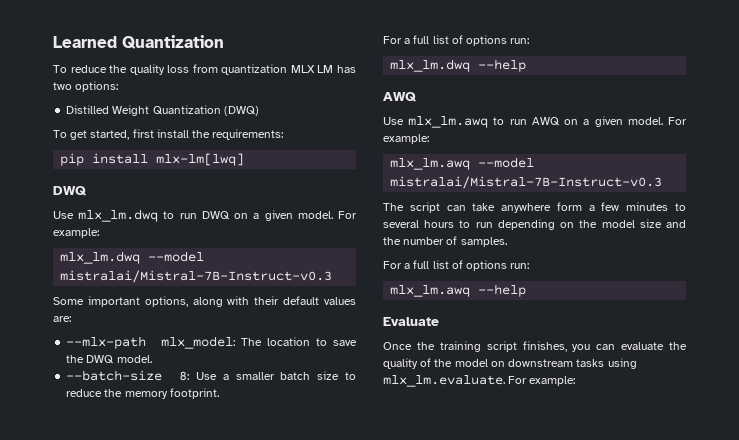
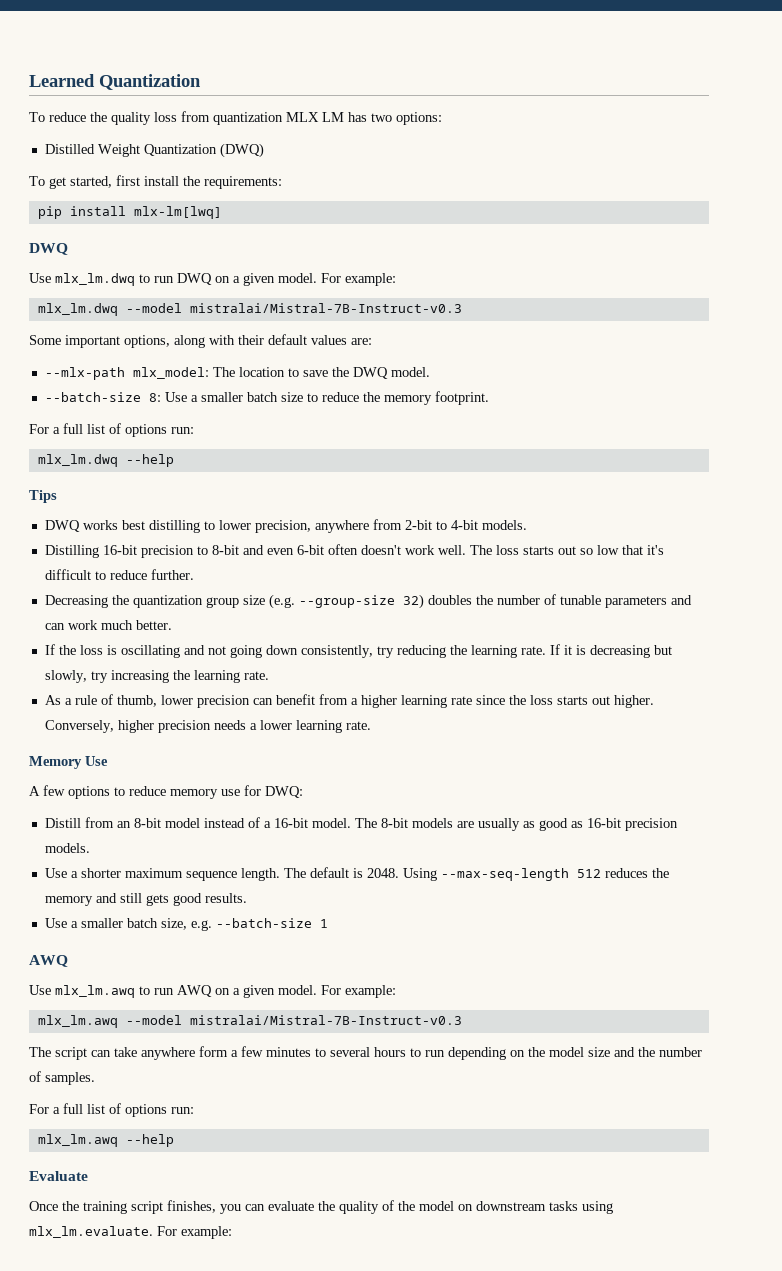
+ Tips
+ DWQ works best distilling to lower precision, anywhere from 2-bit to 4-bit models.
+ Distilling 16-bit precision to 8-bit and even 6-bit often doesn't work well. The loss starts out so low that it's difficult to reduce further.
+ Decreasing the quantization group size (e.g. --group-size 32) doubles the number of tunable parameters and can work much better.
+ If the loss is oscillating and not going down consistently, try reducing the learning rate. If it is decreasing but slowly, try increasing the learning rate.
+ As a rule of thumb, lower precision can benefit from a higher learning rate since the loss starts out higher. Conversely, higher precision needs a lower learning rate.
+ Memory Use
+ A few options to reduce memory use for DWQ:
+ Distill from an 8-bit model instead of a 16-bit model. The 8-bit models are usually as good as 16-bit precision models.
+ Use a shorter maximum sequence length. The default is 2048. Using --max-seq-length 512 reduces the memory and still gets good results.
+ Use a smaller batch size, e.g. --batch-size 1

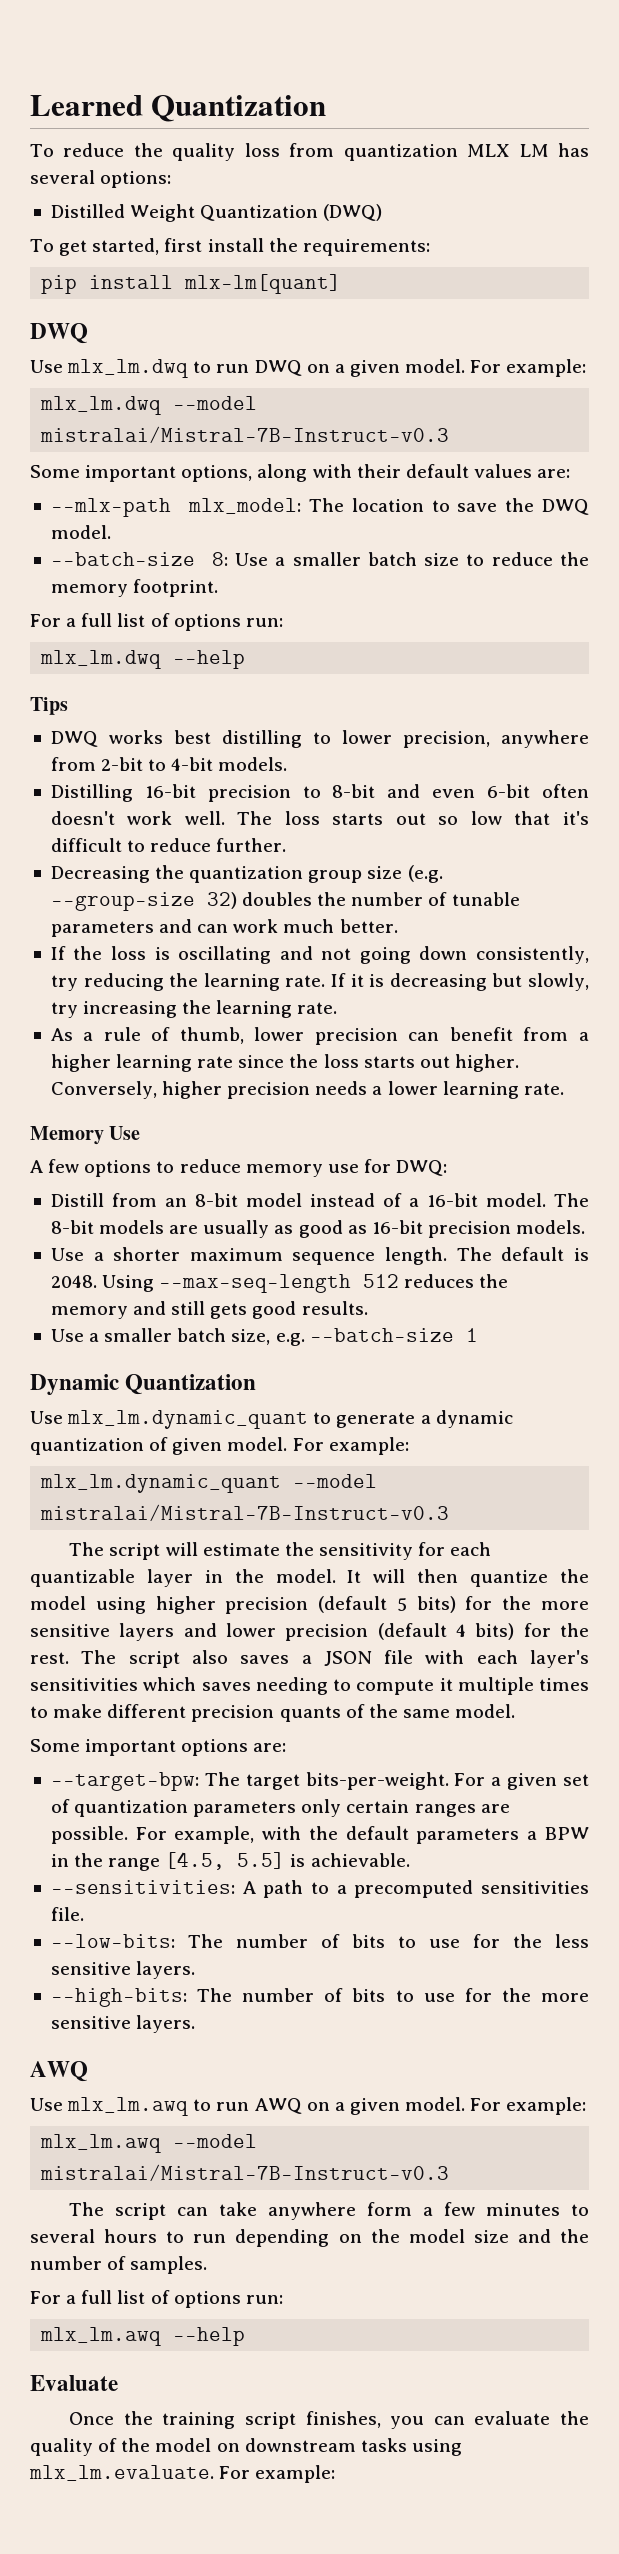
- To reduce the quality loss from quantization MLX LM has two options:
+ To reduce the quality loss from quantization MLX LM has several options:
- pip install mlx-lm[lwq]
+ pip install mlx-lm[quant]
+ Dynamic Quantization
+ Use mlx_lm.dynamic_quant to generate a dynamic quantization of given model. For example:
+ mlx_lm.dynamic_quant --model mistralai/Mistral-7B-Instruct-v0.3
+ The script will estimate the sensitivity for each quantizable layer in the model. It will then quantize the model using higher precision (default 5 bits) for the more sensitive layers and lower precision (default 4 bits) for the rest. The script also saves a JSON file with each layer's sensitivities which saves needing to compute it multiple times to make different precision quants of the same model.
+ Some important options are:
+ --target-bpw: The target bits-per-weight. For a given set of quantization parameters only certain ranges are possible. For example, with the default parameters a BPW in the range [4.5, 5.5] is achievable.
+ --sensitivities: A path to a precomputed sensitivities file.
+ --low-bits: The number of bits to use for the less sensitive layers.
+ --high-bits: The number of bits to use for the more sensitive layers.

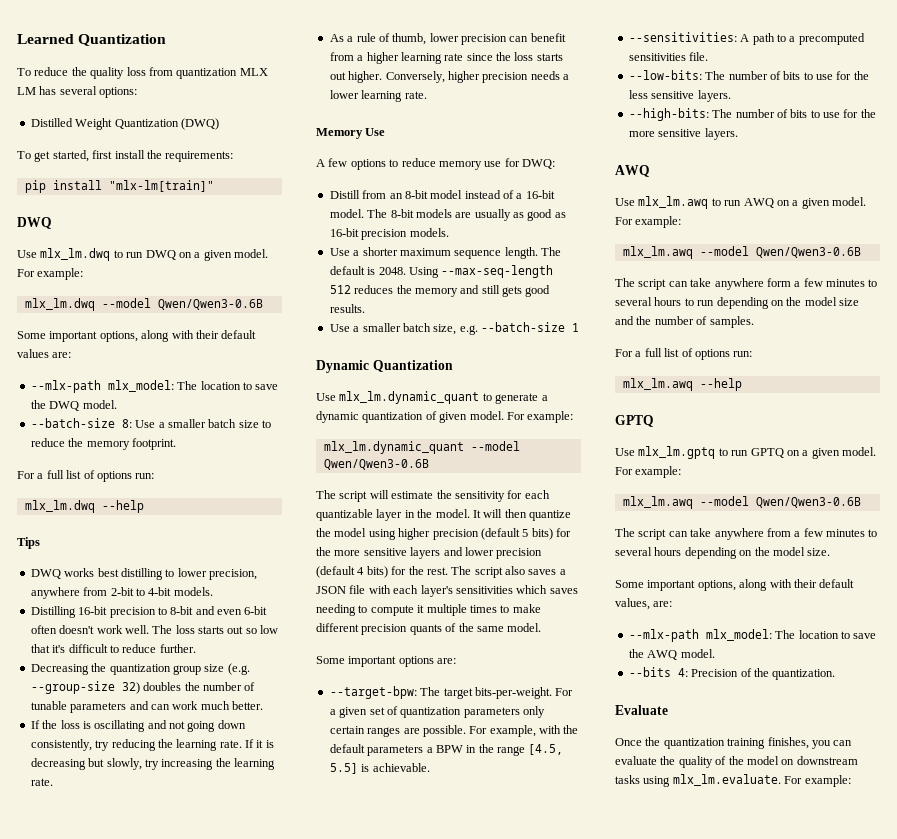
- pip install mlx-lm[quant]
+ pip install "mlx-lm[train]"
- mlx_lm.dwq --model mistralai/Mistral-7B-Instruct-v0.3
+ mlx_lm.dwq --model Qwen/Qwen3-0.6B
- mlx_lm.dynamic_quant --model mistralai/Mistral-7B-Instruct-v0.3
+ mlx_lm.dynamic_quant --model Qwen/Qwen3-0.6B
  Use mlx_lm.awq to run AWQ on a given model. For example:
- mlx_lm.awq --model mistralai/Mistral-7B-Instruct-v0.3
+ mlx_lm.awq --model Qwen/Qwen3-0.6B
  mlx_lm.awq --help
+ GPTQ
+ Use mlx_lm.gptq to run GPTQ on a given model. For example:
+ mlx_lm.awq --model Qwen/Qwen3-0.6B
+ The script can take anywhere from a few minutes to several hours depending on the model size.
+ Some important options, along with their default values, are:
+ --mlx-path mlx_model: The location to save the AWQ model.
+ --bits 4: Precision of the quantization.
- Once the training script finishes, you can evaluate the quality of the model on downstream tasks using mlx_lm.evaluate. For example:
+ Once the quantization training finishes, you can evaluate the quality of the model on downstream tasks using mlx_lm.evaluate. For example:

